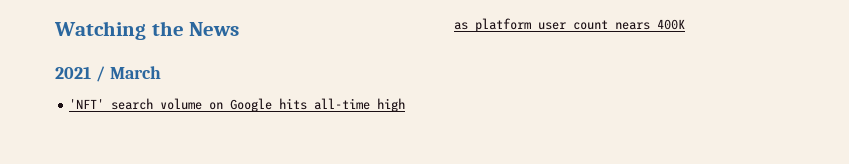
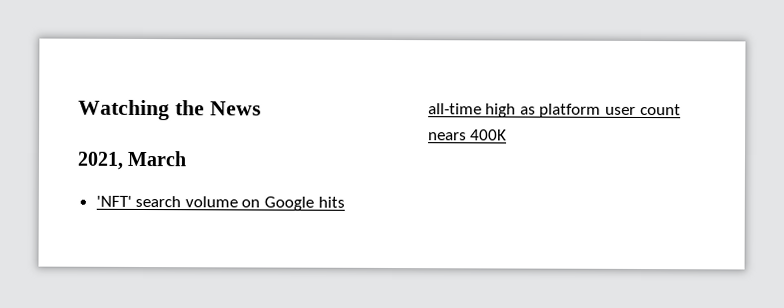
- 2021 / March
+ 2021, March

